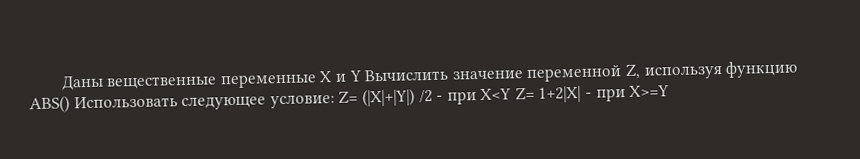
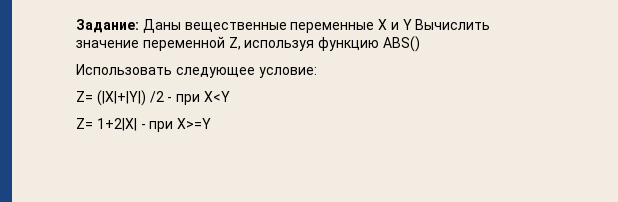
- Даны вещественные переменные X и Y Вычислить значение переменной Z, используя функцию ABS() Использовать следующее условие: Z= (|X|+|Y|) /2 - при X<Y Z= 1+2|X| - при X>=Y
+ Задание: Даны вещественные переменные X и Y Вычислить значение переменной Z, используя функцию ABS()
+ Использовать следующее условие:
+ Z= (|X|+|Y|) /2 - при X<Y
+ Z= 1+2|X| - при X>=Y

